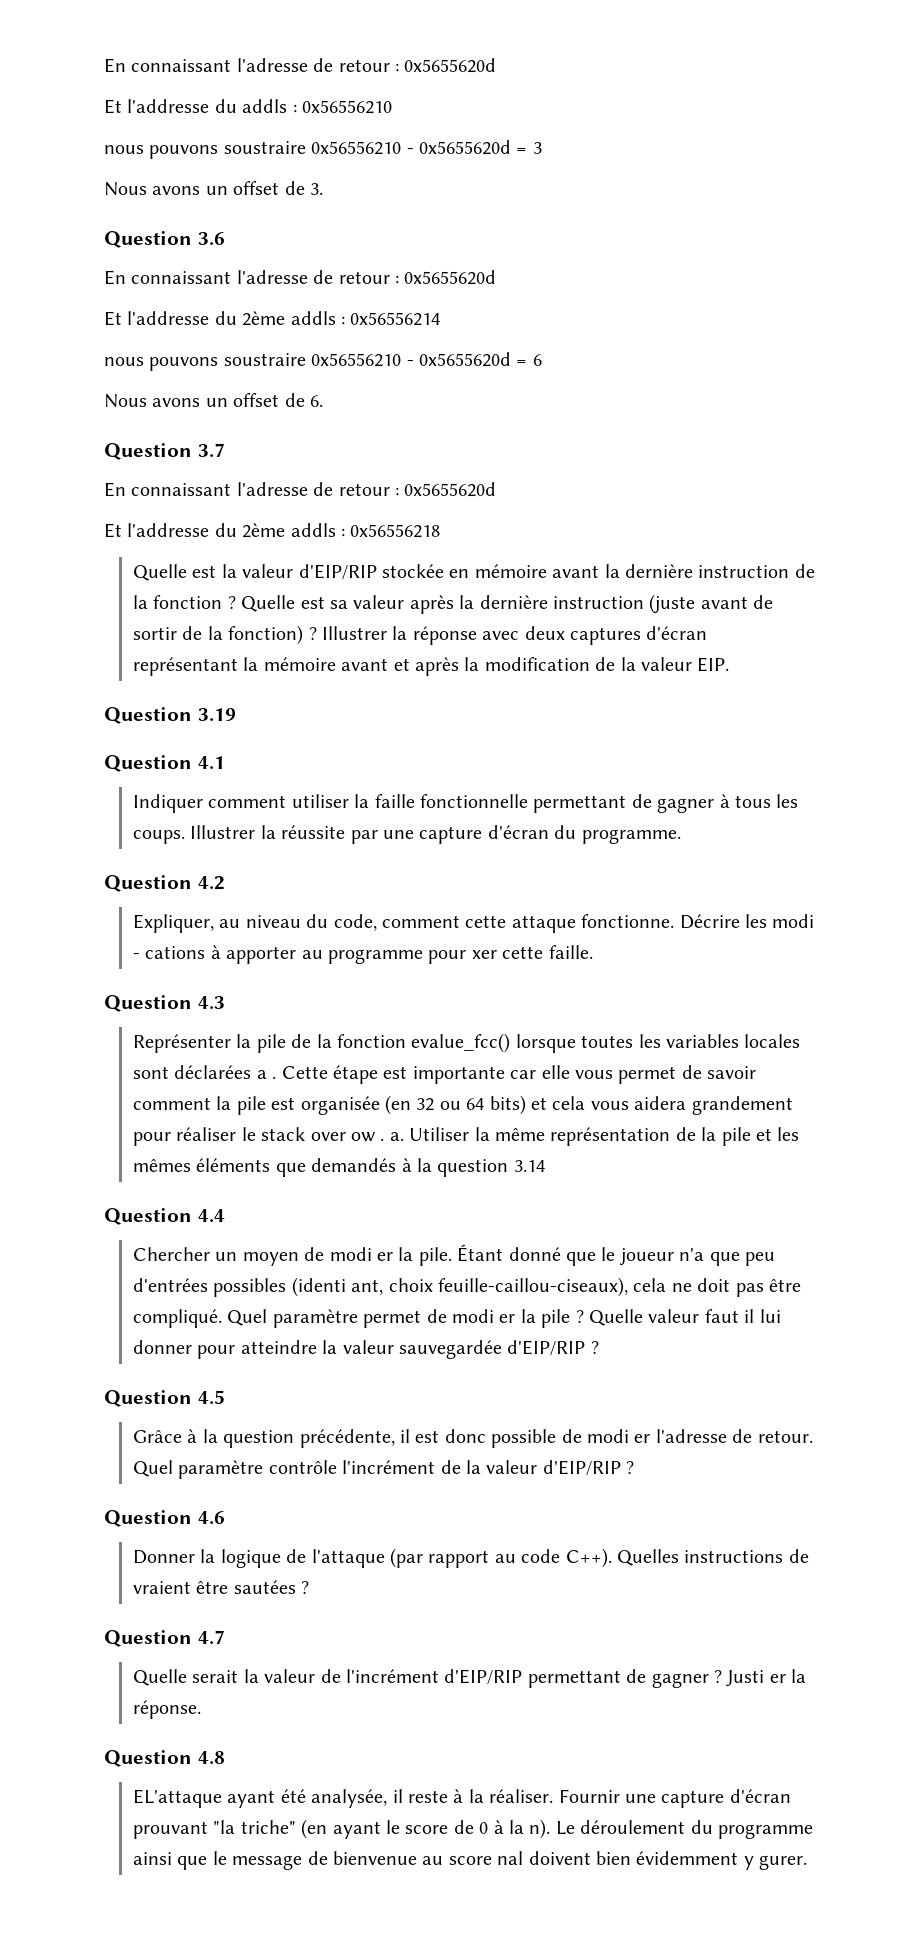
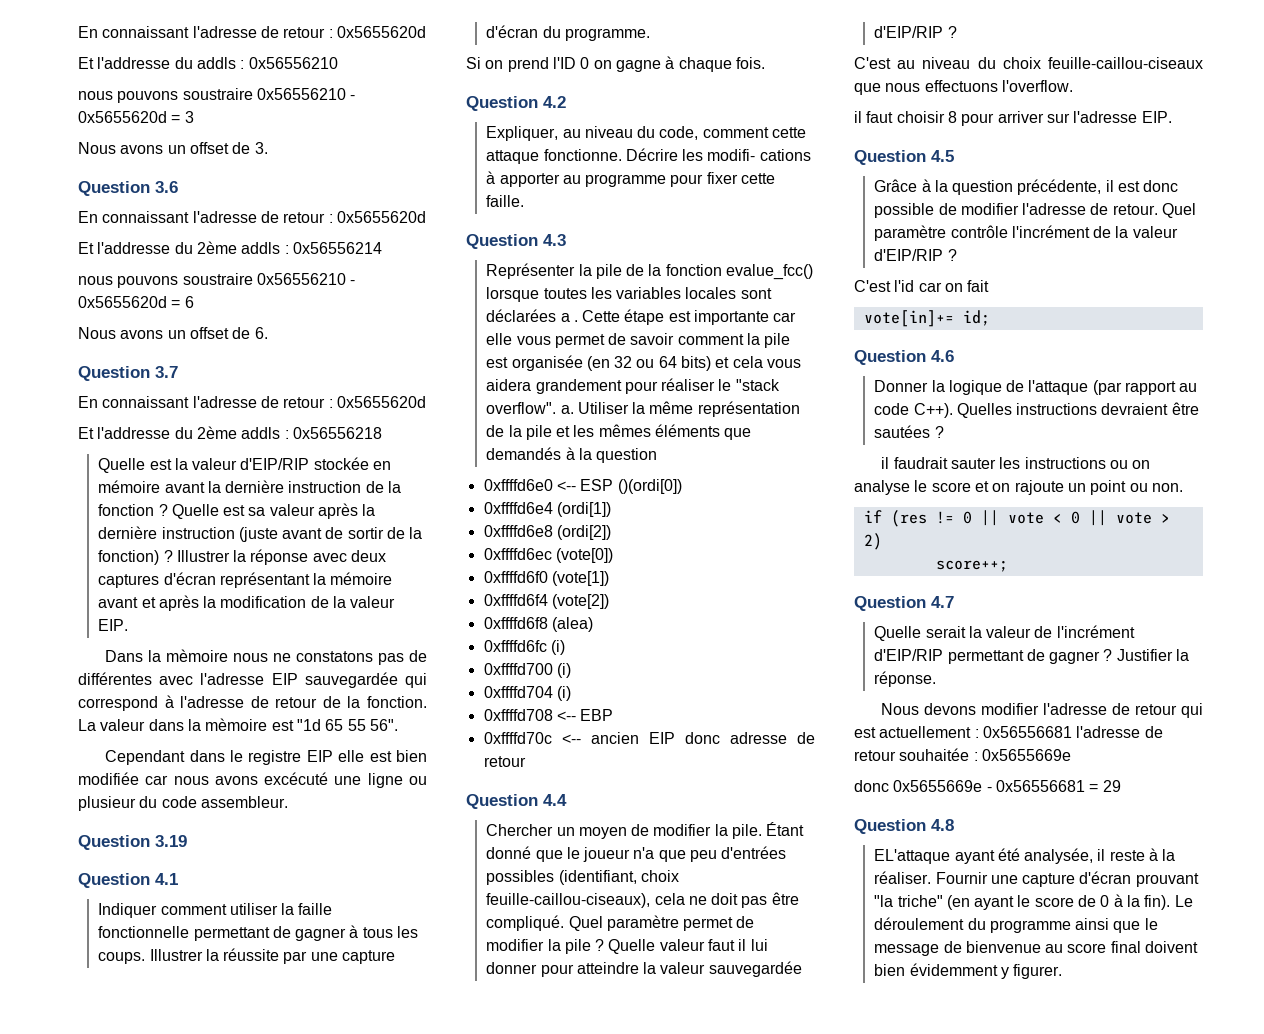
+ Dans la mèmoire nous ne constatons pas de différentes avec l'adresse EIP sauvegardée qui correspond à l'adresse de retour de la fonction. La valeur dans la mèmoire est "1d 65 55 56".
+ Cependant dans le registre EIP elle est bien modifiée car nous avons excécuté une ligne ou plusieur du code assembleur.
+ Si on prend l'ID 0 on gagne à chaque fois.
- Décrire les modi - cations à apporter au programme pour xer cette faille.
+ Décrire les modifi- cations à apporter au programme pour fixer cette faille.
- Cette étape est importante car elle vous permet de savoir comment la pile est organisée (en 32 ou 64 bits) et cela vous aidera grandement pour réaliser le stack over ow . a.
+ Cette étape est importante car elle vous permet de savoir comment la pile est organisée (en 32 ou 64 bits) et cela vous aidera grandement pour réaliser le "stack overflow". a.
- Utiliser la même représentation de la pile et les mêmes éléments que demandés à la question 3.14
+ Utiliser la même représentation de la pile et les mêmes éléments que demandés à la question
+ 0xffffd6e0 <-- ESP ()(ordi[0])
+ 0xffffd6e4 (ordi[1])
+ 0xffffd6e8 (ordi[2])
+ 0xffffd6ec (vote[0])
+ 0xffffd6f0 (vote[1])
+ 0xffffd6f4 (vote[2])
+ 0xffffd6f8 (alea)
+ 0xffffd6fc (i)
+ 0xffffd700 (i)
+ 0xffffd704 (i)
+ 0xffffd708 <-- EBP
+ 0xffffd70c <-- ancien EIP donc adresse de retour
- Chercher un moyen de modi er la pile.
+ Chercher un moyen de modifier la pile.
- Étant donné que le joueur n'a que peu d'entrées possibles (identi ant, choix feuille-caillou-ciseaux), cela ne doit pas être compliqué.
+ Étant donné que le joueur n'a que peu d'entrées possibles (identifiant, choix feuille-caillou-ciseaux), cela ne doit pas être compliqué.
- Quel paramètre permet de modi er la pile ?
+ Quel paramètre permet de modifier la pile ?
+ C'est au niveau du choix feuille-caillou-ciseaux que nous effectuons l'overflow.
+ il faut choisir 8 pour arriver sur l'adresse EIP.
- Grâce à la question précédente, il est donc possible de modi er l'adresse de retour.
+ Grâce à la question précédente, il est donc possible de modifier l'adresse de retour.
+ C'est l'id car on fait
+ vote[in]+= id;
- Quelles instructions de vraient être sautées ?
+ Quelles instructions devraient être sautées ?
+ il faudrait sauter les instructions ou on analyse le score et on rajoute un point ou non.
+ if (res != 0 || vote < 0 || vote > 2)
+ score++;
- Justi er la réponse.
+ Justifier la réponse.
+ Nous devons modifier l'adresse de retour qui est actuellement : 0x56556681 l'adresse de retour souhaitée : 0x5655669e
+ donc 0x5655669e - 0x56556681 = 29
- Fournir une capture d'écran prouvant "la triche" (en ayant le score de 0 à la n).
+ Fournir une capture d'écran prouvant "la triche" (en ayant le score de 0 à la fin).
- Le déroulement du programme ainsi que le message de bienvenue au score nal doivent bien évidemment y gurer.
+ Le déroulement du programme ainsi que le message de bienvenue au score final doivent bien évidemment y figurer.

